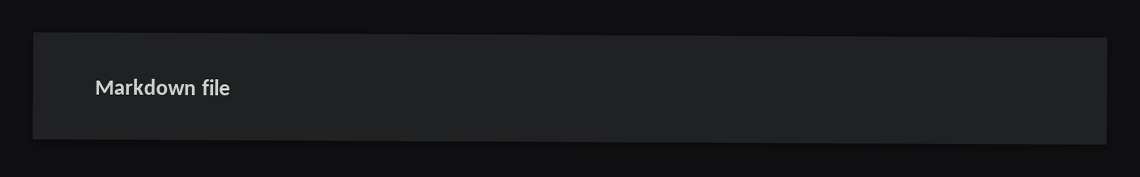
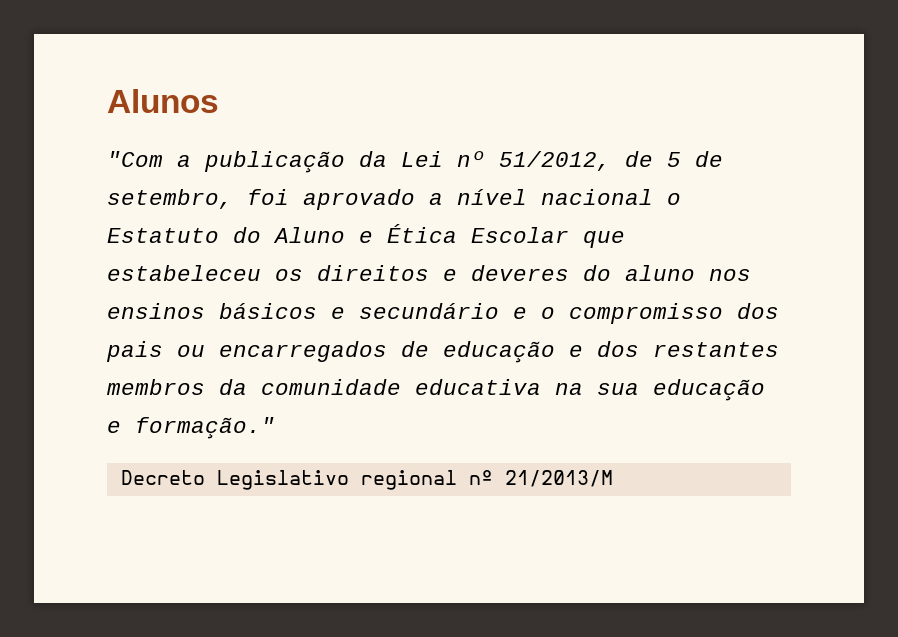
- Markdown file
+ Alunos
+ "Com a publicação da Lei nº 51/2012, de 5 de setembro, foi aprovado a nível nacional o Estatuto do Aluno e Ética Escolar que estabeleceu os direitos e deveres do aluno nos ensinos básicos e secundário e o compromisso dos pais ou encarregados de educação e dos restantes membros da comunidade educativa na sua educação e formação."
+ Decreto Legislativo regional nº 21/2013/M

